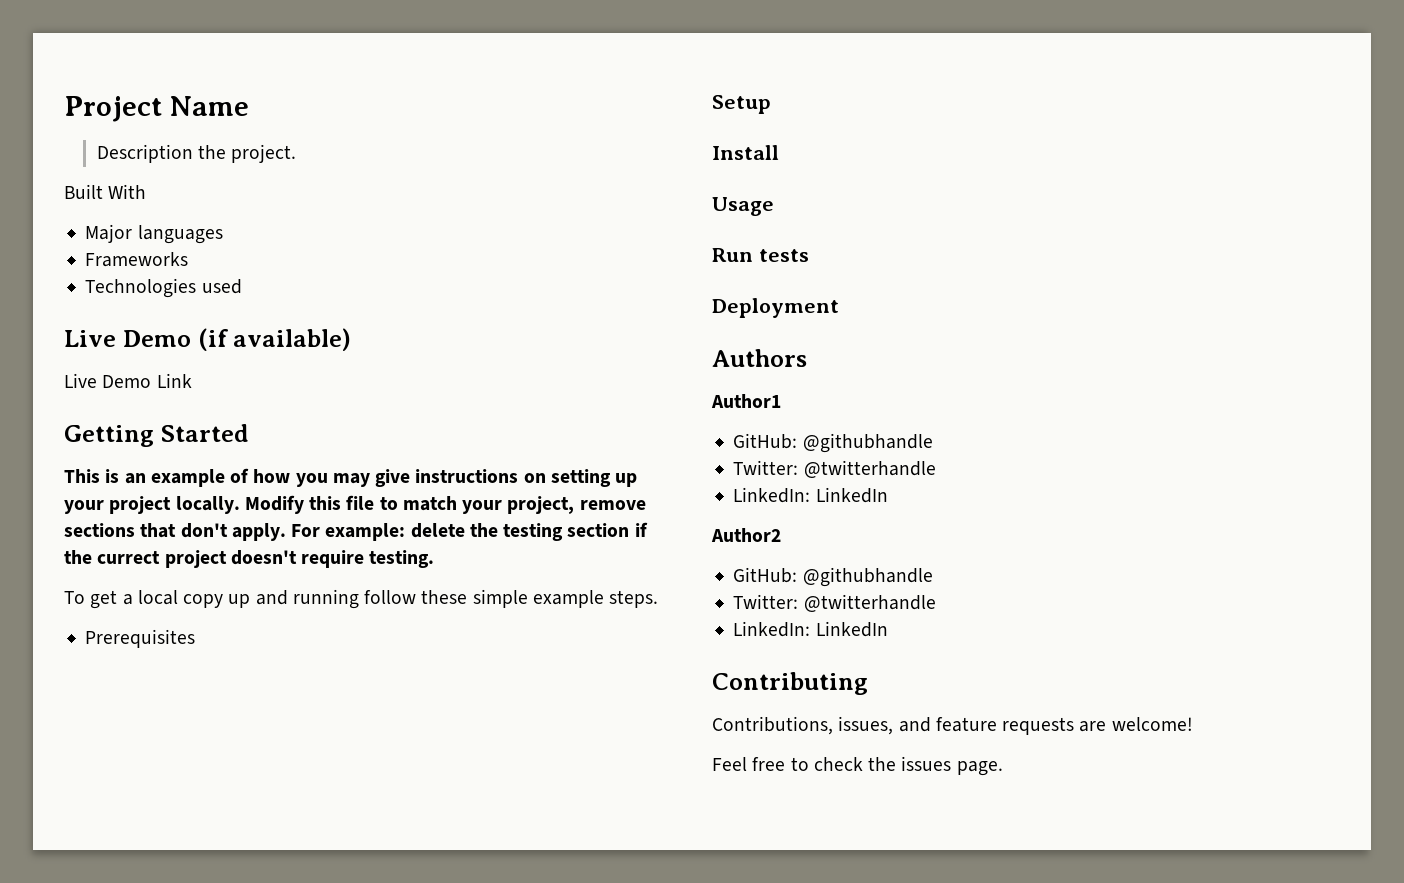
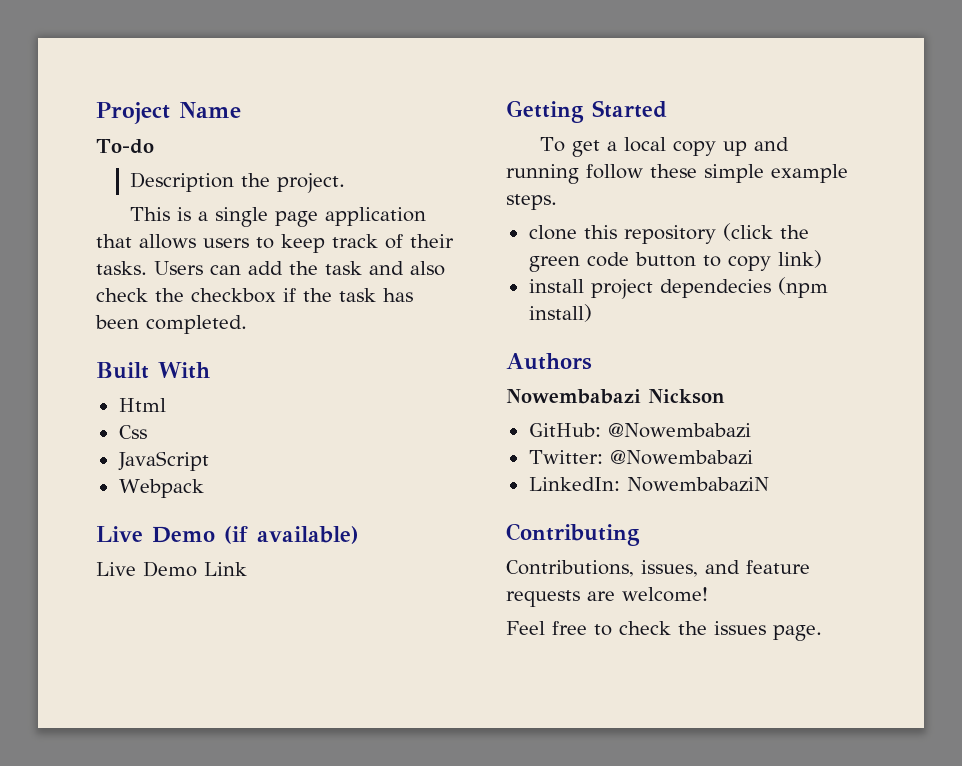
+ To-do
+ This is a single page application that allows users to keep track of their tasks. Users can add the task and also check the checkbox if the task has been completed.
  Built With
- Major languages
- Frameworks
- Technologies used
+ Html
+ Css
+ JavaScript
+ Webpack
- This is an example of how you may give instructions on setting up your project locally. Modify this file to match your project, remove sections that don't apply. For example: delete the testing section if the currect project doesn't require testing.
- Prerequisites
- Setup
- Install
- Usage
- Run tests
- Deployment
+ clone this repository (click the green code button to copy link)
+ install project dependecies (npm install)
- Author1
- GitHub: @githubhandle
- Twitter: @twitterhandle
- LinkedIn: LinkedIn
- Author2
- GitHub: @githubhandle
- Twitter: @twitterhandle
- LinkedIn: LinkedIn
+ Nowembabazi Nickson
+ GitHub: @Nowembabazi
+ Twitter: @Nowembabazi
+ LinkedIn: NowembabaziN

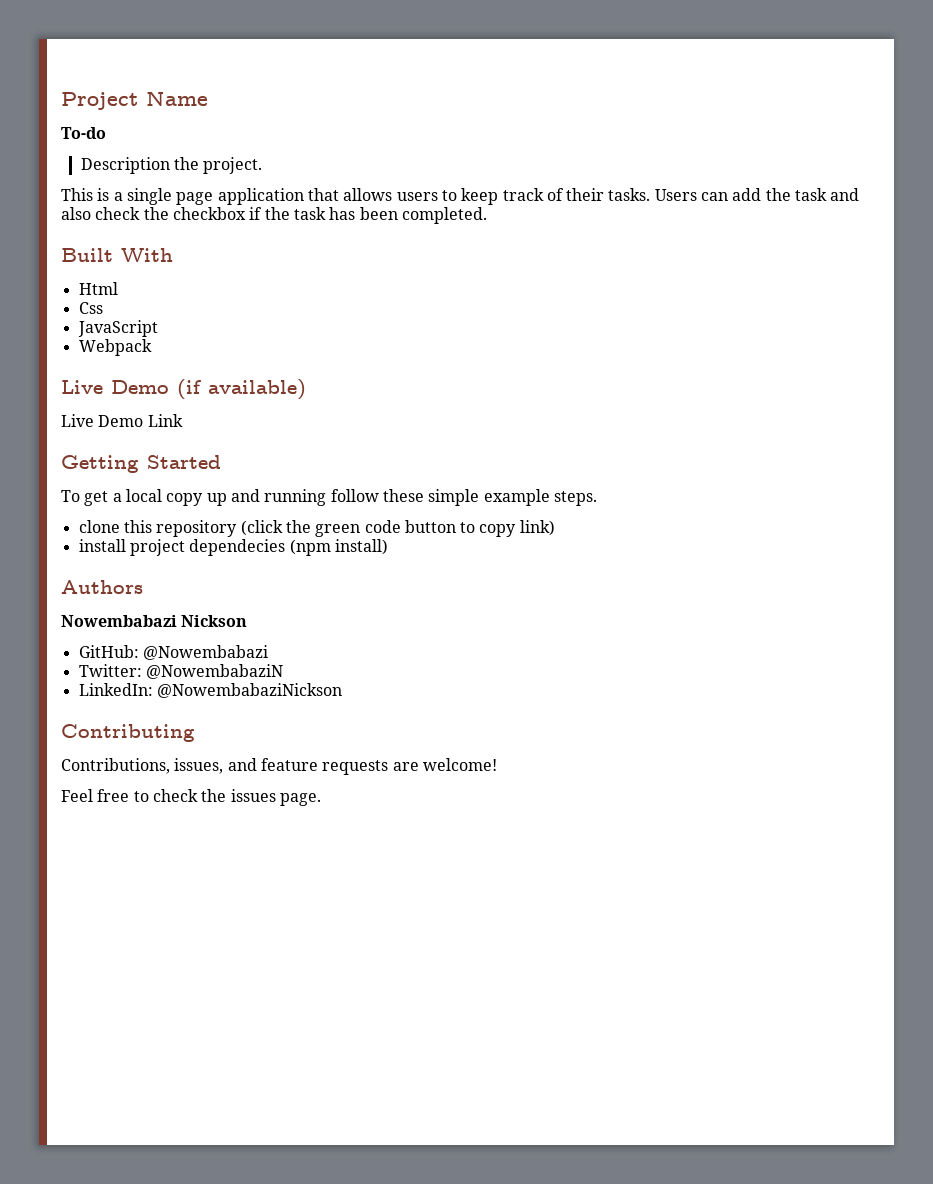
- Twitter: @Nowembabazi
+ Twitter: @NowembabaziN
- LinkedIn: NowembabaziN
+ LinkedIn: @NowembabaziNickson

